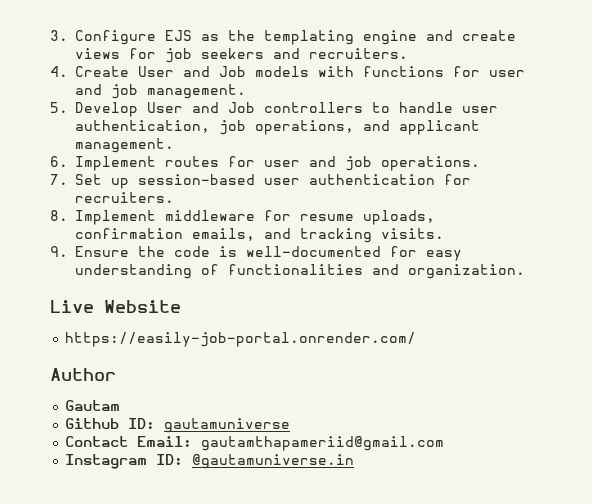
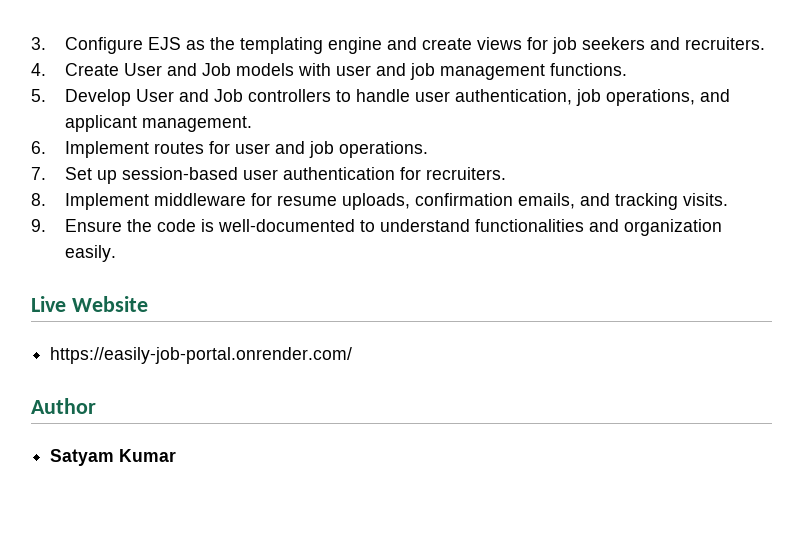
- 4. Create User and Job models with functions for user and job management.
+ 4. Create User and Job models with user and job management functions.
- 9. Ensure the code is well-documented for easy understanding of functionalities and organization.
+ 9. Ensure the code is well-documented to understand functionalities and organization easily.
  Live Website
  https://easily-job-portal.onrender.com/
  Author
- Gautam
- Github ID: gautamuniverse
- Contact Email: gautamthapameriid@gmail.com
- Instagram ID: @gautamuniverse.in
+ Satyam Kumar

